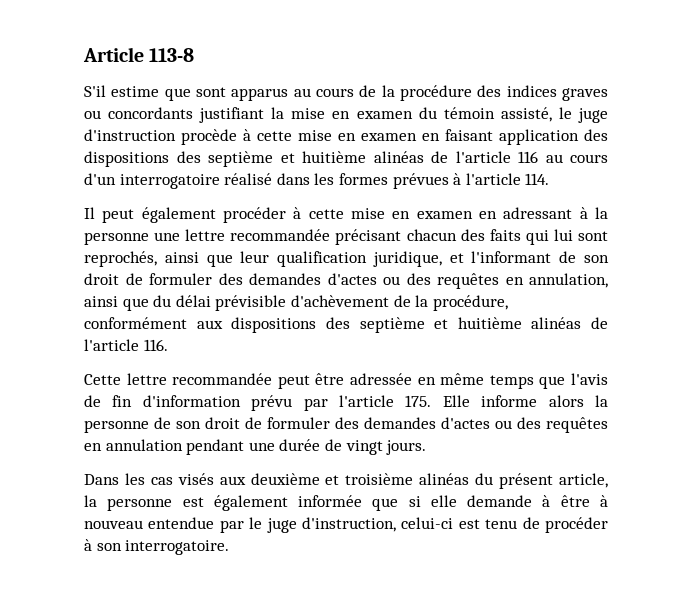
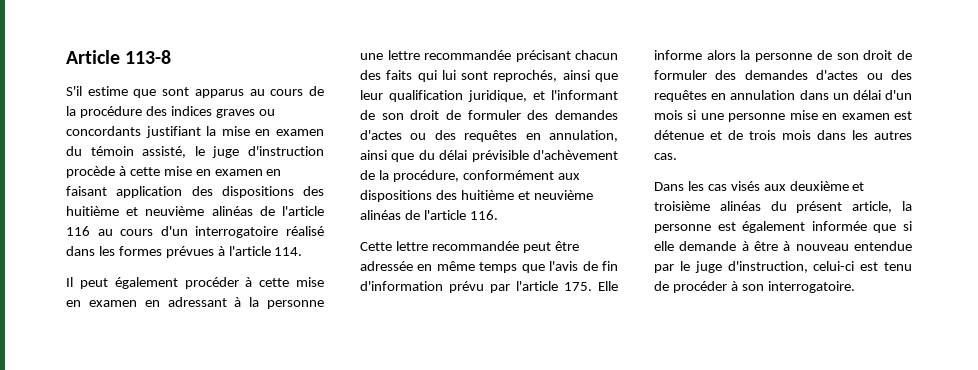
- S'il estime que sont apparus au cours de la procédure des indices graves ou concordants justifiant la mise en examen du témoin assisté, le juge d'instruction procède à cette mise en examen en faisant application des dispositions des septième et huitième alinéas de l'article 116 au cours d'un interrogatoire réalisé dans les formes prévues à l'article 114.
+ S'il estime que sont apparus au cours de la procédure des indices graves ou concordants justifiant la mise en examen du témoin assisté, le juge d'instruction procède à cette mise en examen en faisant application des dispositions des huitième et neuvième alinéas de l'article 116 au cours d'un interrogatoire réalisé dans les formes prévues à l'article 114.
- Il peut également procéder à cette mise en examen en adressant à la personne une lettre recommandée précisant chacun des faits qui lui sont reprochés, ainsi que leur qualification juridique, et l'informant de son droit de formuler des demandes d'actes ou des requêtes en annulation, ainsi que du délai prévisible d'achèvement de la procédure, conformément aux dispositions des septième et huitième alinéas de l'article 116.
+ Il peut également procéder à cette mise en examen en adressant à la personne une lettre recommandée précisant chacun des faits qui lui sont reprochés, ainsi que leur qualification juridique, et l'informant de son droit de formuler des demandes d'actes ou des requêtes en annulation, ainsi que du délai prévisible d'achèvement de la procédure, conformément aux dispositions des huitième et neuvième alinéas de l'article 116.
- Cette lettre recommandée peut être adressée en même temps que l'avis de fin d'information prévu par l'article 175. Elle informe alors la personne de son droit de formuler des demandes d'actes ou des requêtes en annulation pendant une durée de vingt jours.
+ Cette lettre recommandée peut être adressée en même temps que l'avis de fin d'information prévu par l'article 175. Elle informe alors la personne de son droit de formuler des demandes d'actes ou des requêtes en annulation dans un délai d'un mois si une personne mise en examen est détenue et de trois mois dans les autres cas.

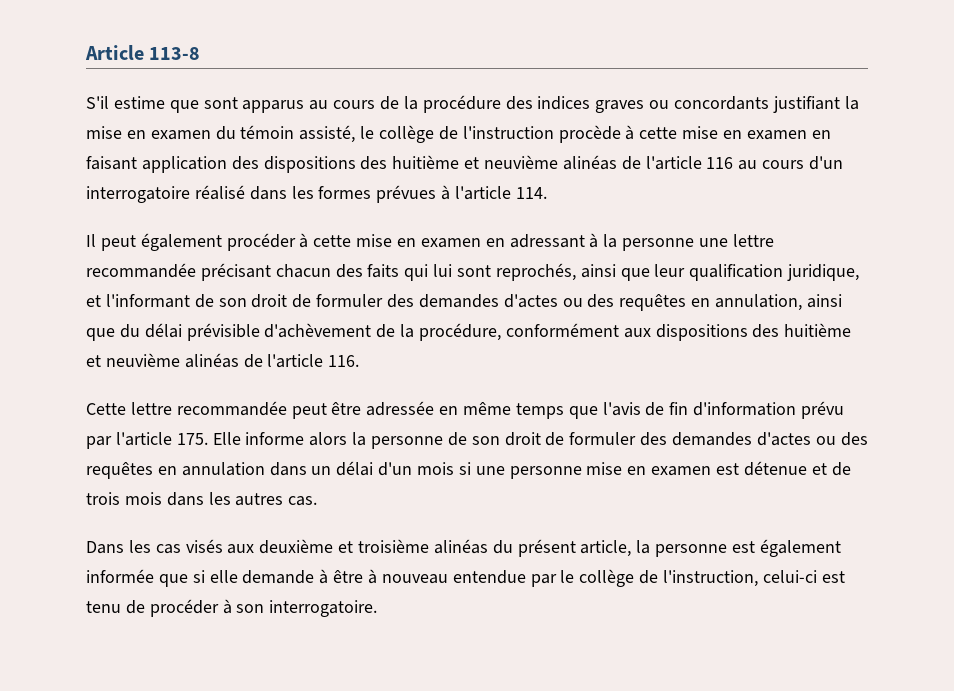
- S'il estime que sont apparus au cours de la procédure des indices graves ou concordants justifiant la mise en examen du témoin assisté, le juge d'instruction procède à cette mise en examen en faisant application des dispositions des huitième et neuvième alinéas de l'article 116 au cours d'un interrogatoire réalisé dans les formes prévues à l'article 114.
+ S'il estime que sont apparus au cours de la procédure des indices graves ou concordants justifiant la mise en examen du témoin assisté, le collège de l'instruction procède à cette mise en examen en faisant application des dispositions des huitième et neuvième alinéas de l'article 116 au cours d'un interrogatoire réalisé dans les formes prévues à l'article 114.
- Dans les cas visés aux deuxième et troisième alinéas du présent article, la personne est également informée que si elle demande à être à nouveau entendue par le juge d'instruction, celui-ci est tenu de procéder à son interrogatoire.
+ Dans les cas visés aux deuxième et troisième alinéas du présent article, la personne est également informée que si elle demande à être à nouveau entendue par le collège de l'instruction, celui-ci est tenu de procéder à son interrogatoire.

